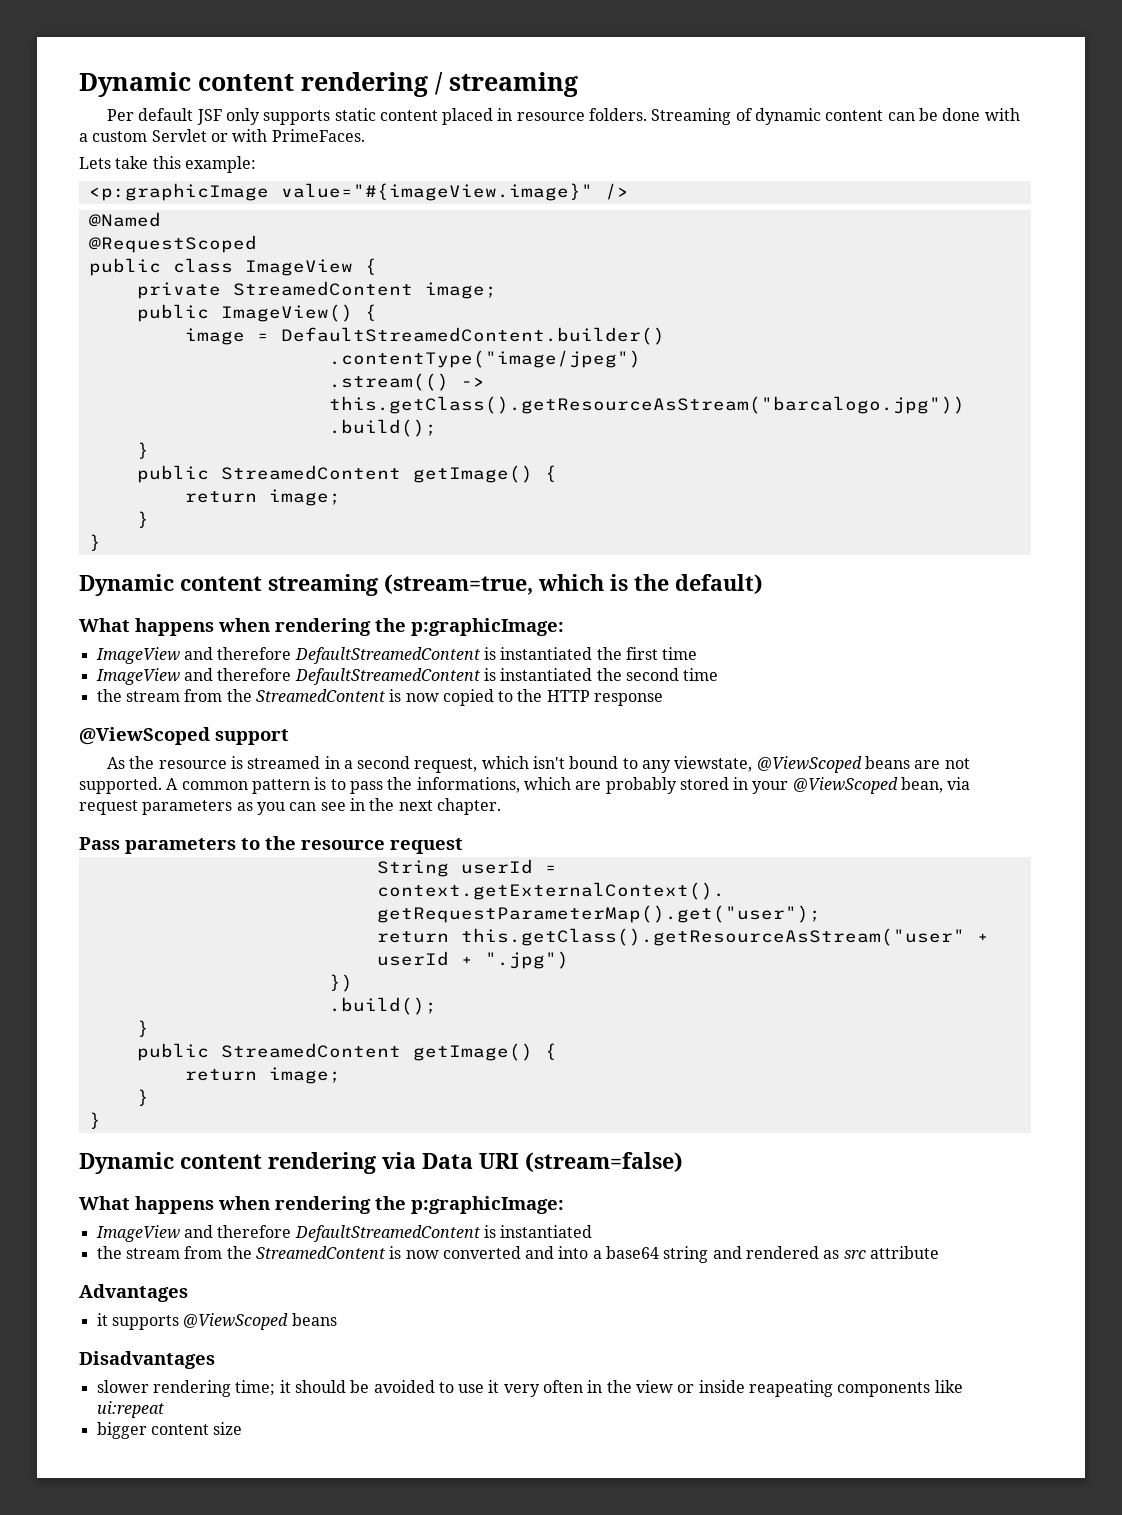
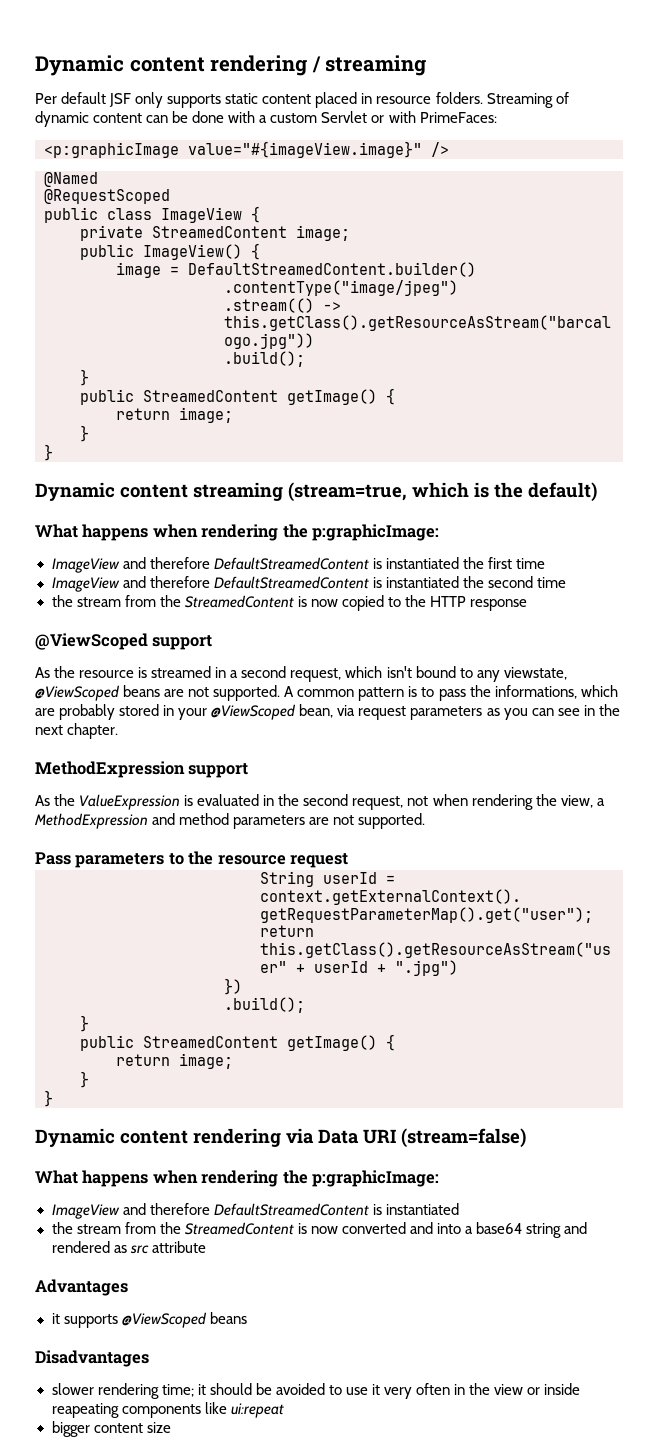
- Streaming of dynamic content can be done with a custom Servlet or with PrimeFaces.
- Lets take this example:
+ Streaming of dynamic content can be done with a custom Servlet or with PrimeFaces:
+ MethodExpression support
+ As the ValueExpression is evaluated in the second request, not when rendering the view, a MethodExpression and method parameters are not supported.

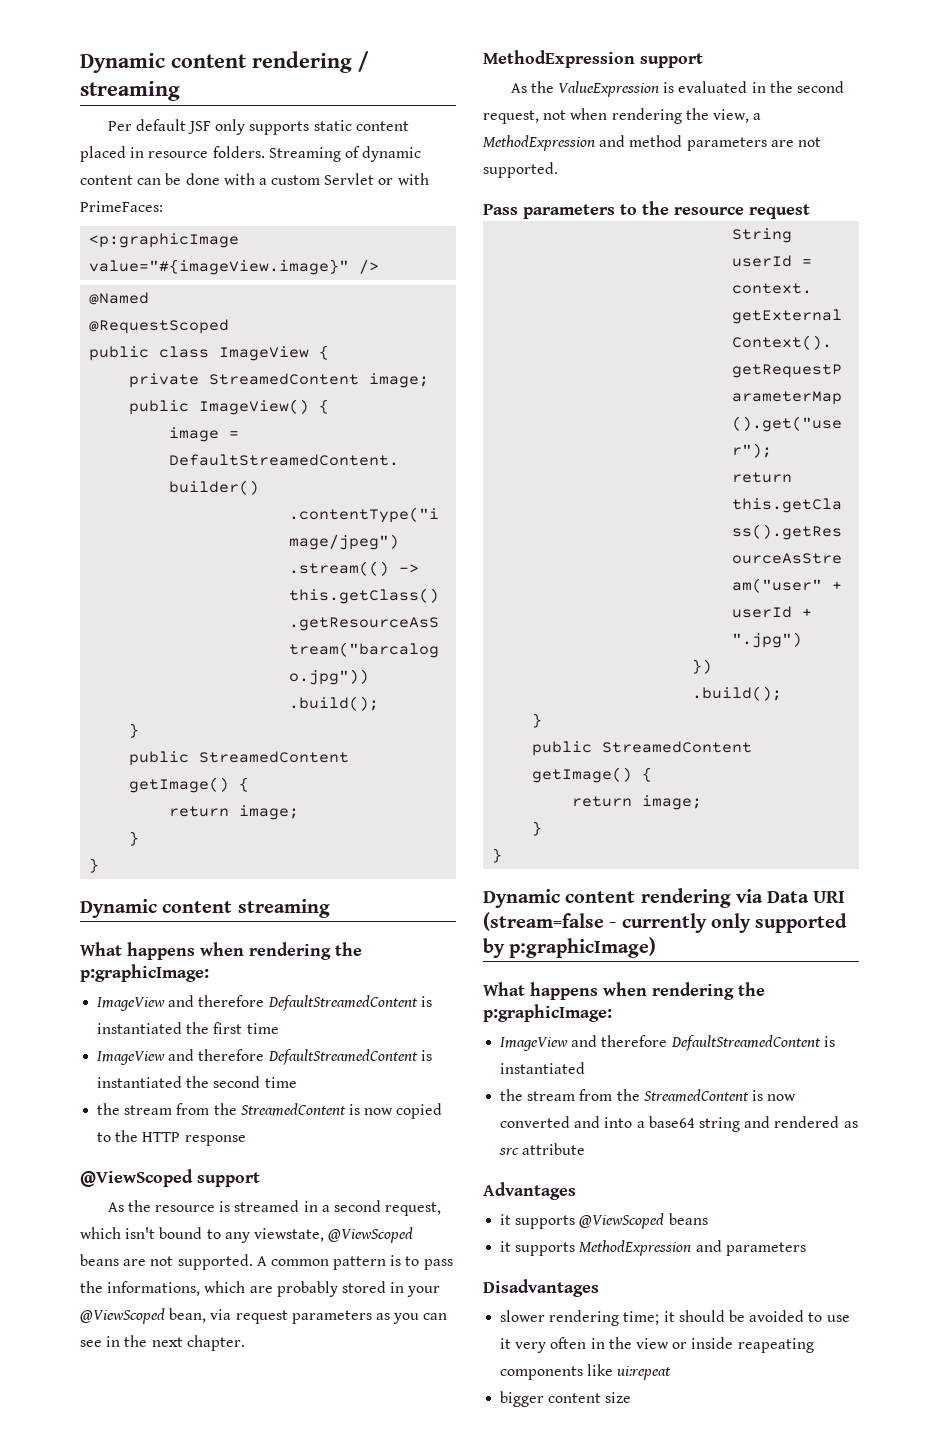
- Dynamic content streaming (stream=true, which is the default)
+ Dynamic content streaming
- Dynamic content rendering via Data URI (stream=false)
+ Dynamic content rendering via Data URI (stream=false - currently only supported by p:graphicImage)
+ it supports MethodExpression and parameters

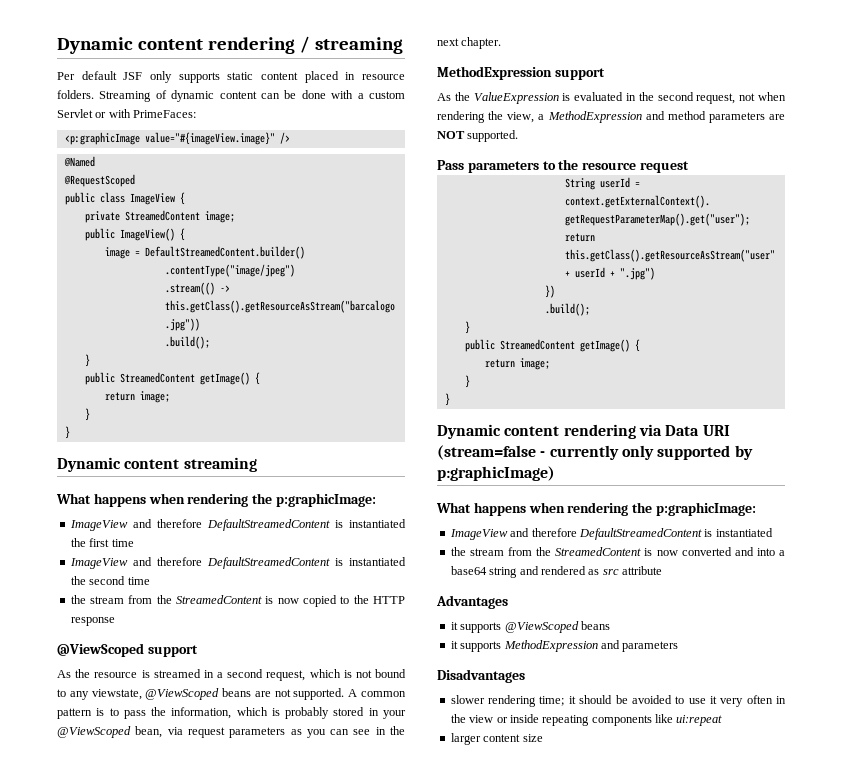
- As the resource is streamed in a second request, which isn't bound to any viewstate, @ViewScoped beans are not supported.
+ As the resource is streamed in a second request, which is not bound to any viewstate, @ViewScoped beans are not supported.
- A common pattern is to pass the informations, which are probably stored in your @ViewScoped bean, via request parameters as you can see in the next chapter.
+ A common pattern is to pass the information, which is probably stored in your @ViewScoped bean, via request parameters as you can see in the next chapter.
- As the ValueExpression is evaluated in the second request, not when rendering the view, a MethodExpression and method parameters are not supported.
+ As the ValueExpression is evaluated in the second request, not when rendering the view, a MethodExpression and method parameters are NOT supported.
- slower rendering time; it should be avoided to use it very often in the view or inside reapeating components like ui:repeat
+ slower rendering time; it should be avoided to use it very often in the view or inside repeating components like ui:repeat
- bigger content size
+ larger content size

